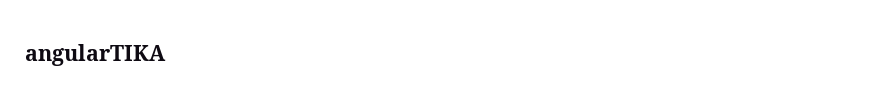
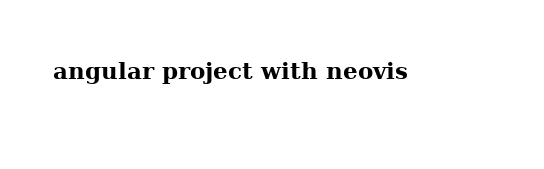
- angularTIKA
+ angular project with neovis

